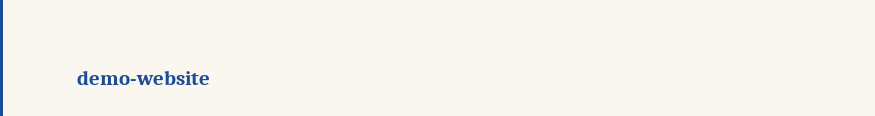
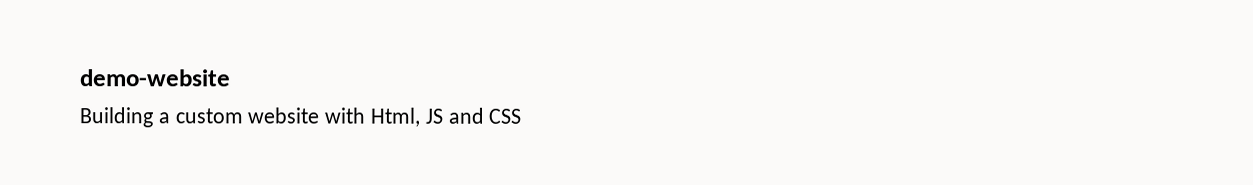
+ Building a custom website with Html, JS and CSS

